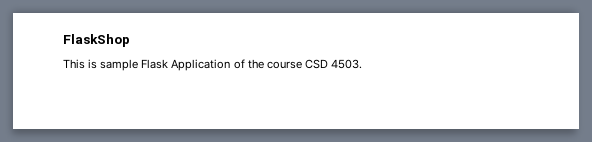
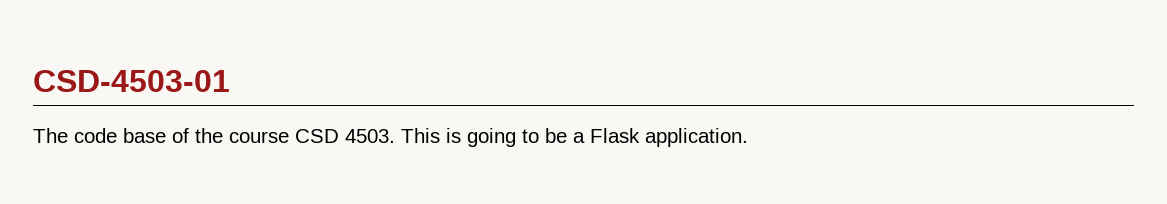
- FlaskShop
- This is sample Flask Application of the course CSD 4503.
+ CSD-4503-01
+ The code base of the course CSD 4503.
+ This is going to be a Flask application.

